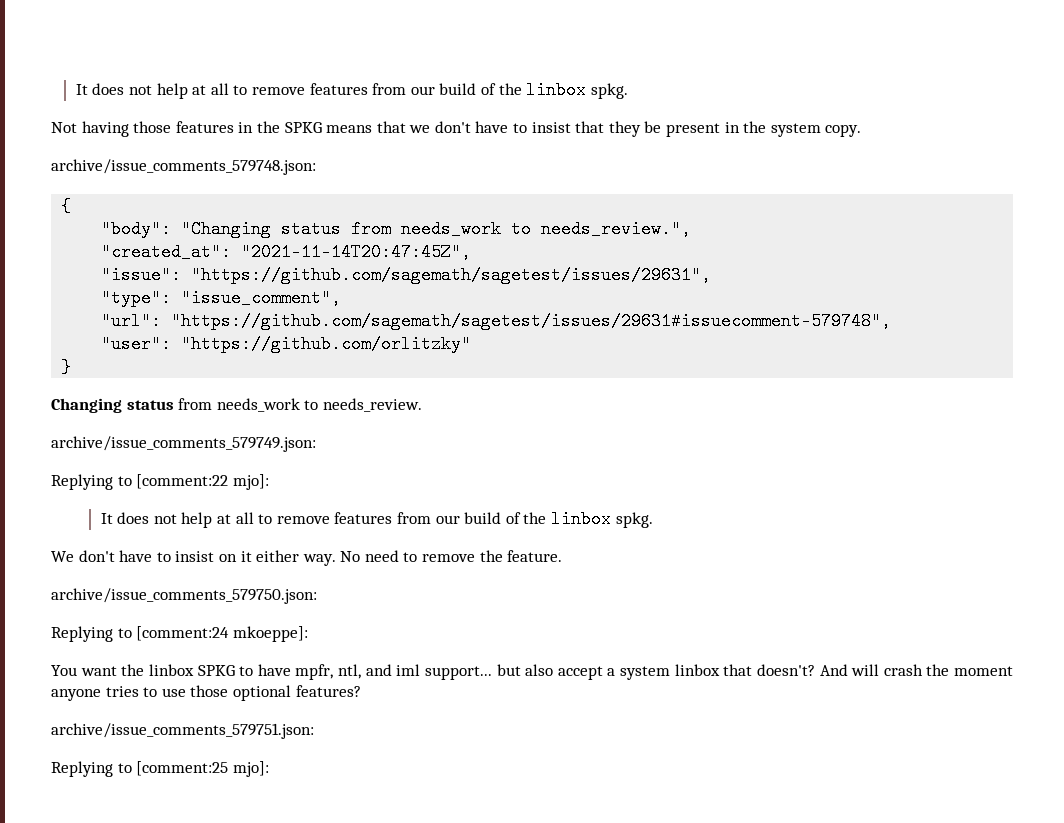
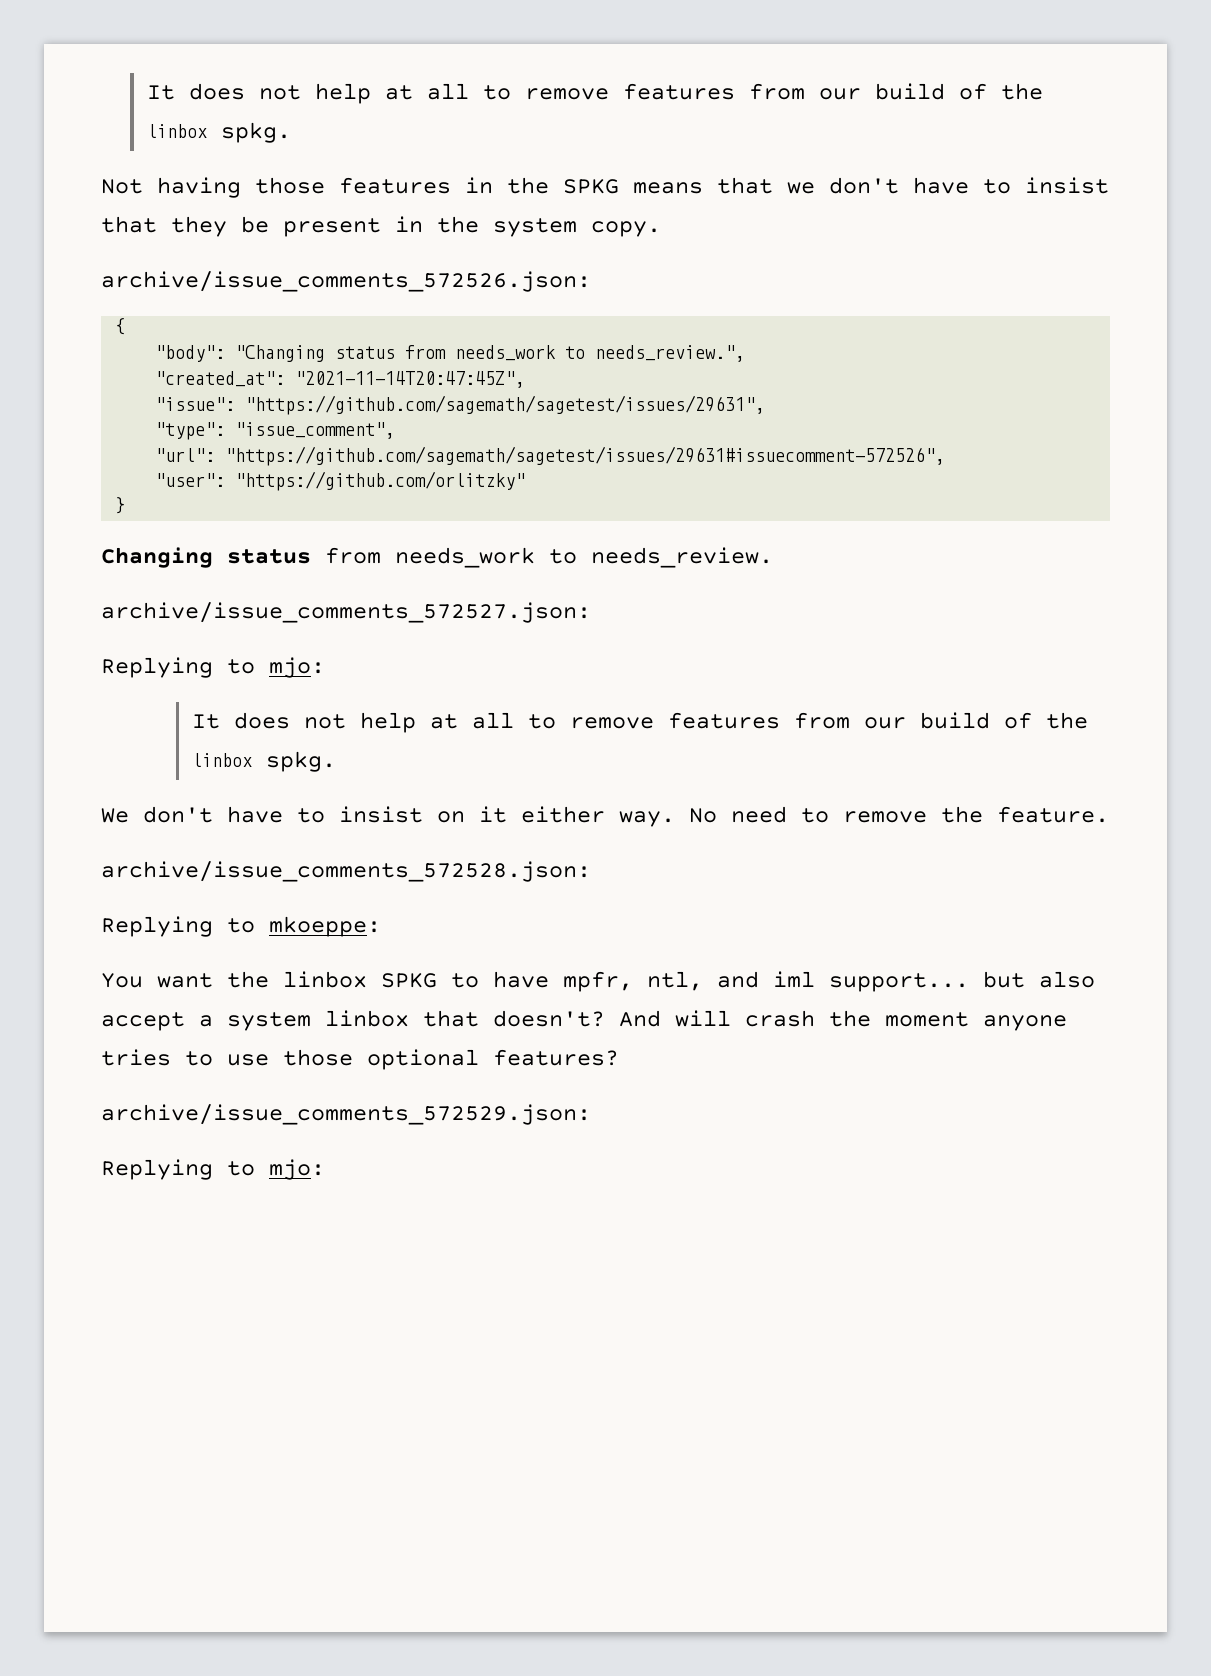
- archive/issue_comments_579748.json:
+ archive/issue_comments_572526.json:
- "url": "https://github.com/sagemath/sagetest/issues/29631#issuecomment-579748",
+ "url": "https://github.com/sagemath/sagetest/issues/29631#issuecomment-572526",
- archive/issue_comments_579749.json:
- Replying to [comment:22 mjo]:
+ archive/issue_comments_572527.json:
+ Replying to mjo:
- archive/issue_comments_579750.json:
- Replying to [comment:24 mkoeppe]:
+ archive/issue_comments_572528.json:
+ Replying to mkoeppe:
- archive/issue_comments_579751.json:
- Replying to [comment:25 mjo]:
+ archive/issue_comments_572529.json:
+ Replying to mjo:

